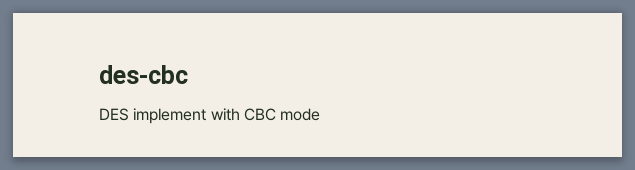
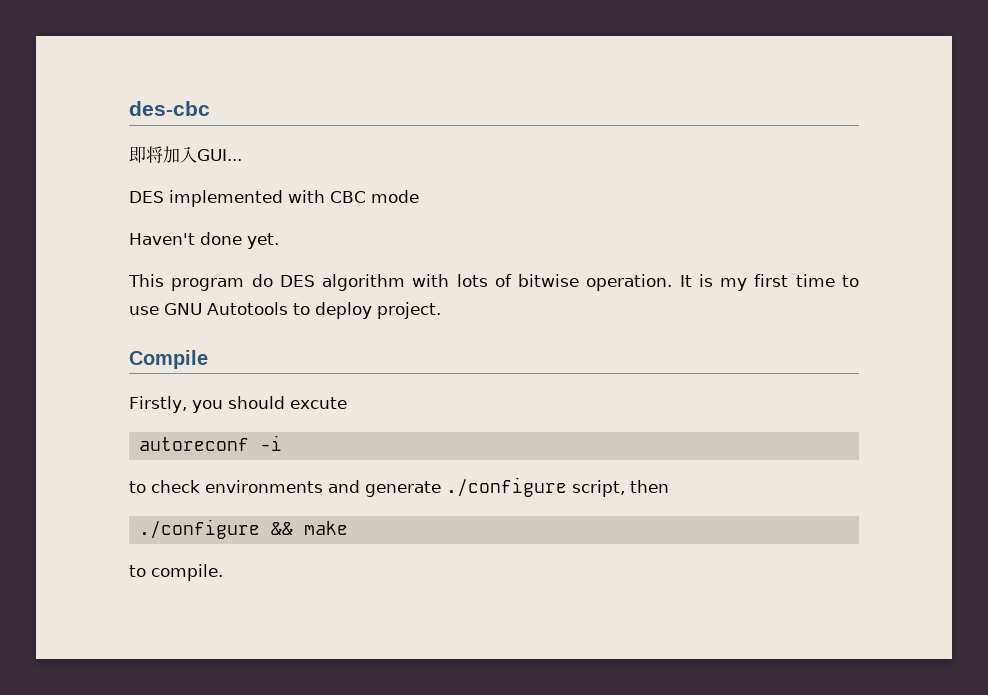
- DES implement with CBC mode
+ 即将加入GUI...
+ DES implemented with CBC mode
+ Haven't done yet.
+ This program do DES algorithm with lots of bitwise operation. It is my first time to use GNU Autotools to deploy project.
+ Compile
+ Firstly, you should excute
+ autoreconf -i
+ to check environments and generate ./configure script, then
+ ./configure && make
+ to compile.

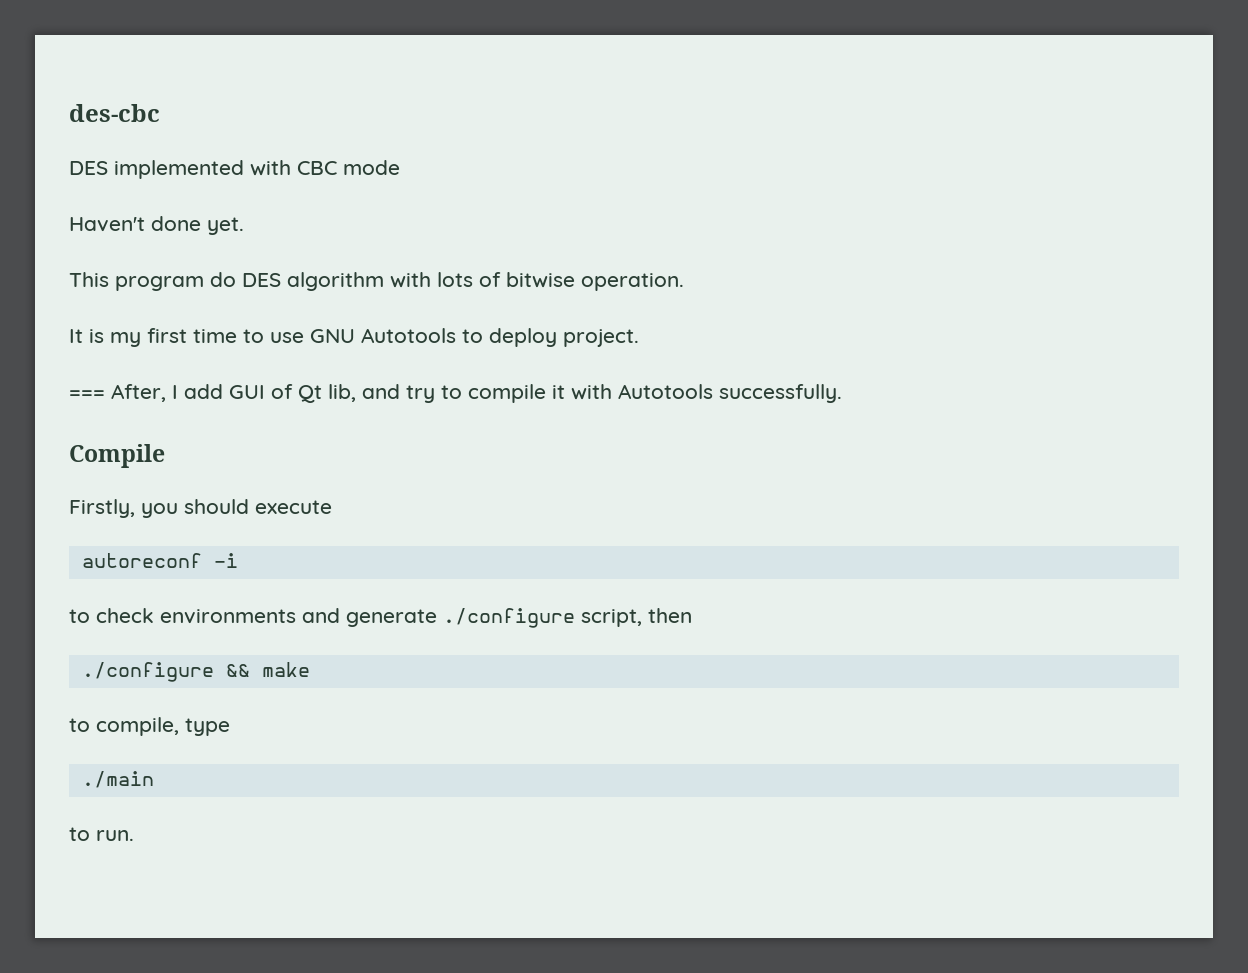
- 即将加入GUI...
- This program do DES algorithm with lots of bitwise operation. It is my first time to use GNU Autotools to deploy project.
+ This program do DES algorithm with lots of bitwise operation.
+ It is my first time to use GNU Autotools to deploy project.
+ === After, I add GUI of Qt lib, and try to compile it with Autotools successfully.
- Firstly, you should excute
+ Firstly, you should execute
- to compile.
+ to compile, type
+ ./main
+ to run.

